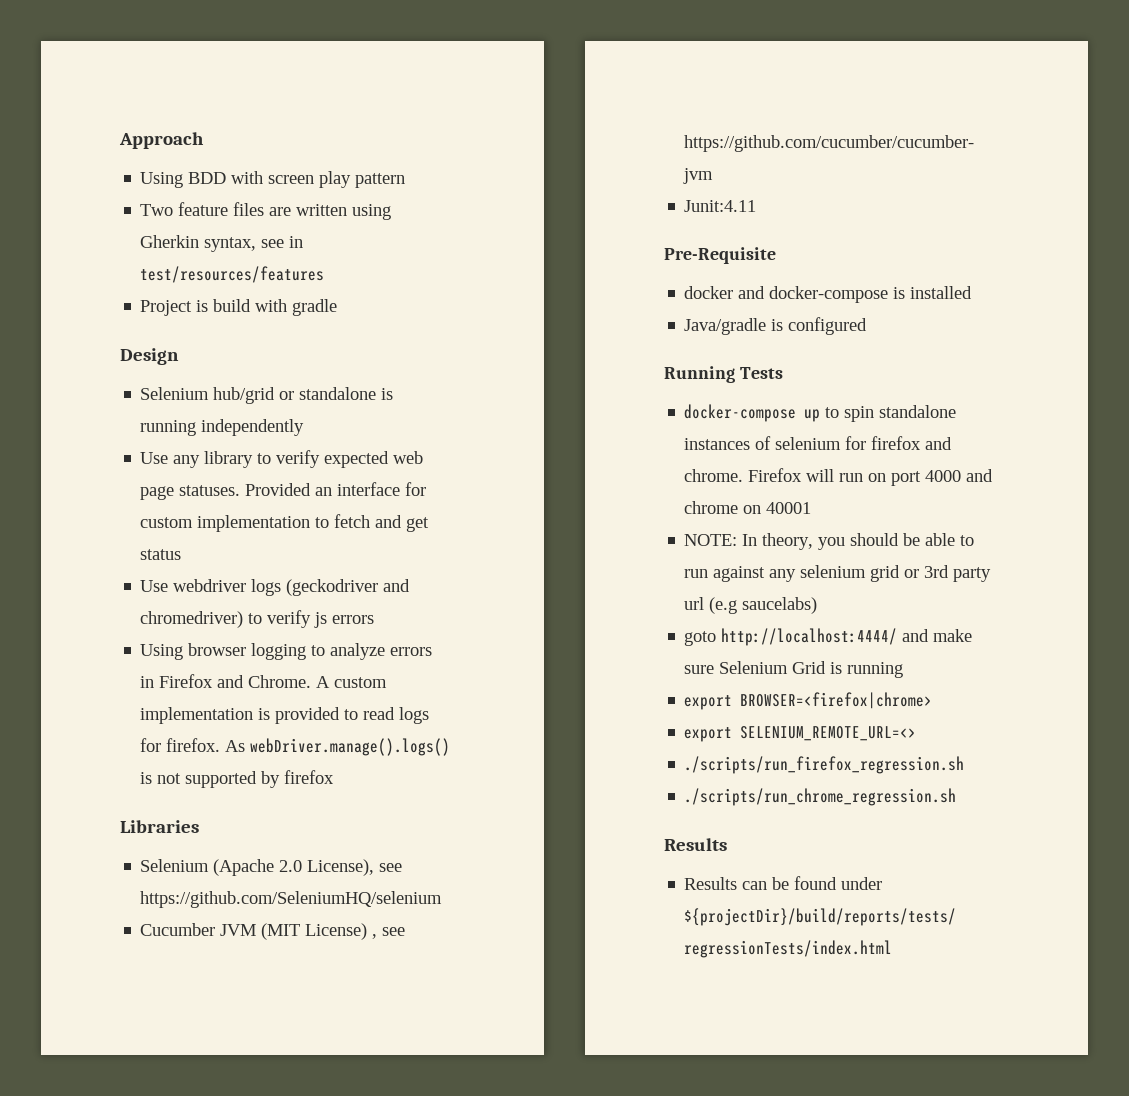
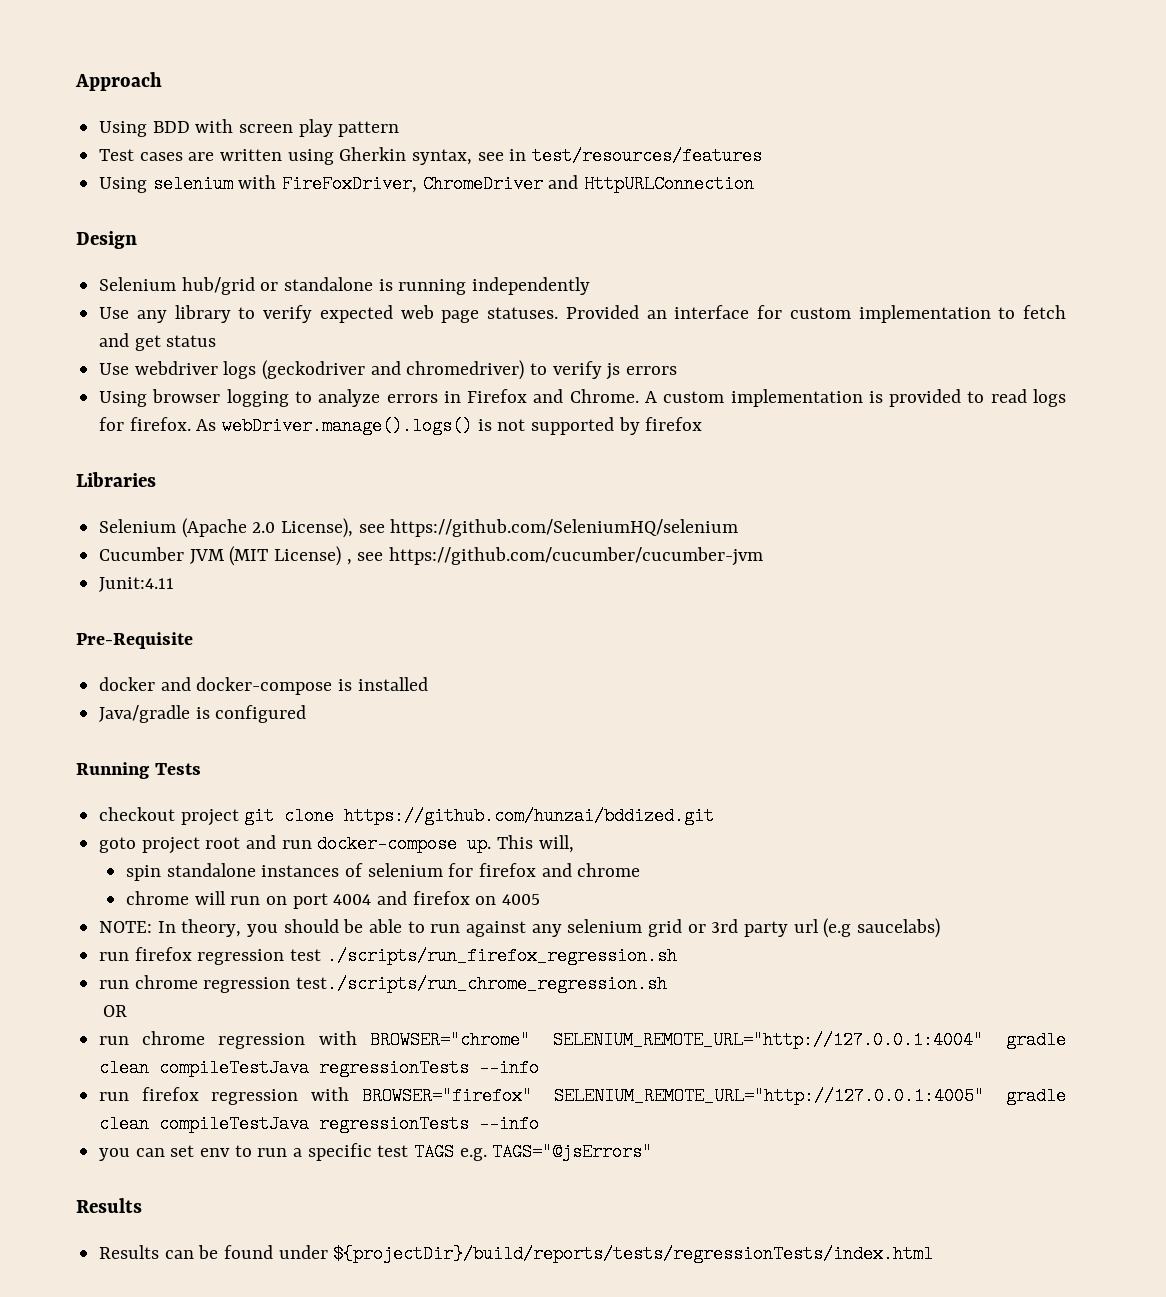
- Two feature files are written using Gherkin syntax, see in test/resources/features
+ Test cases are written using Gherkin syntax, see in test/resources/features
- Project is build with gradle
+ Using selenium with FireFoxDriver, ChromeDriver and HttpURLConnection
- docker-compose up to spin standalone instances of selenium for firefox and chrome. Firefox will run on port 4000 and chrome on 40001
+ checkout project git clone https://github.com/hunzai/bddized.git
+ goto project root and run docker-compose up. This will,
+ spin standalone instances of selenium for firefox and chrome
+ chrome will run on port 4004 and firefox on 4005
- goto http://localhost:4444/ and make sure Selenium Grid is running
- export BROWSER=<firefox|chrome>
- export SELENIUM_REMOTE_URL=<>
- ./scripts/run_firefox_regression.sh
- ./scripts/run_chrome_regression.sh
+ run firefox regression test ./scripts/run_firefox_regression.sh
+ run chrome regression test./scripts/run_chrome_regression.sh
+ OR
+ run chrome regression with BROWSER="chrome" SELENIUM_REMOTE_URL="http://127.0.0.1:4004" gradle clean compileTestJava regressionTests --info
+ run firefox regression with BROWSER="firefox" SELENIUM_REMOTE_URL="http://127.0.0.1:4005" gradle clean compileTestJava regressionTests --info
+ you can set env to run a specific test TAGS e.g. TAGS="@jsErrors"

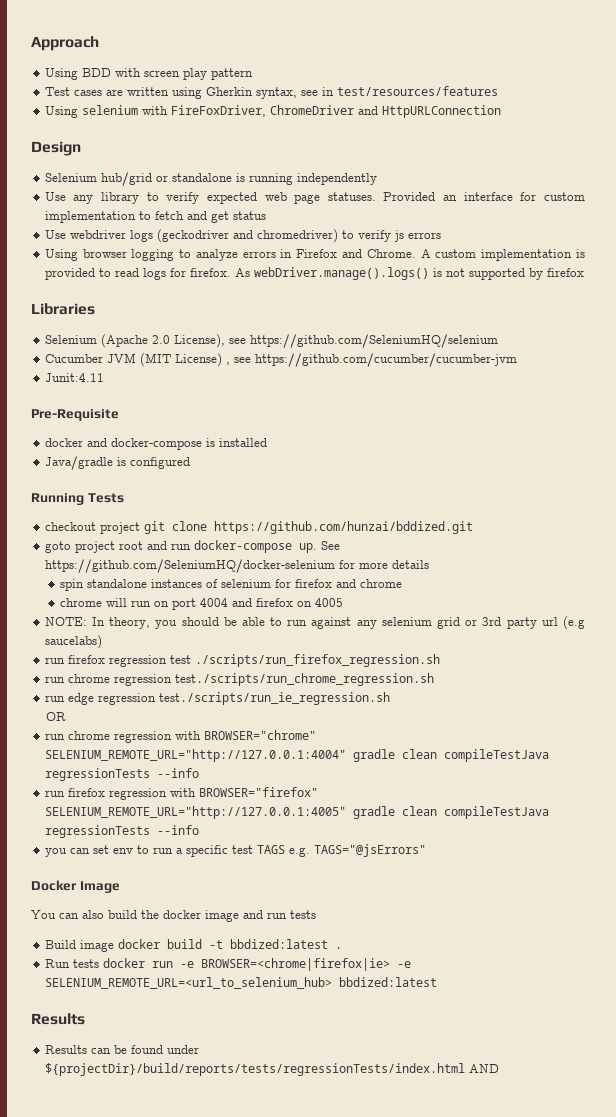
- This will,
+ See https://github.com/SeleniumHQ/docker-selenium for more details
+ run edge regression test./scripts/run_ie_regression.sh
+ Docker Image
+ You can also build the docker image and run tests
+ Build image docker build -t bbdized:latest .
+ Run tests docker run -e BROWSER=<chrome|firefox|ie> -e SELENIUM_REMOTE_URL=<url_to_selenium_hub> bbdized:latest
- Results can be found under ${projectDir}/build/reports/tests/regressionTests/index.html
+ Results can be found under ${projectDir}/build/reports/tests/regressionTests/index.html AND

